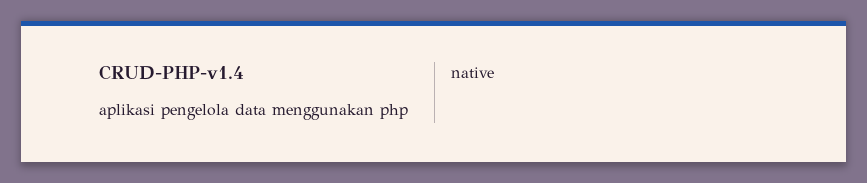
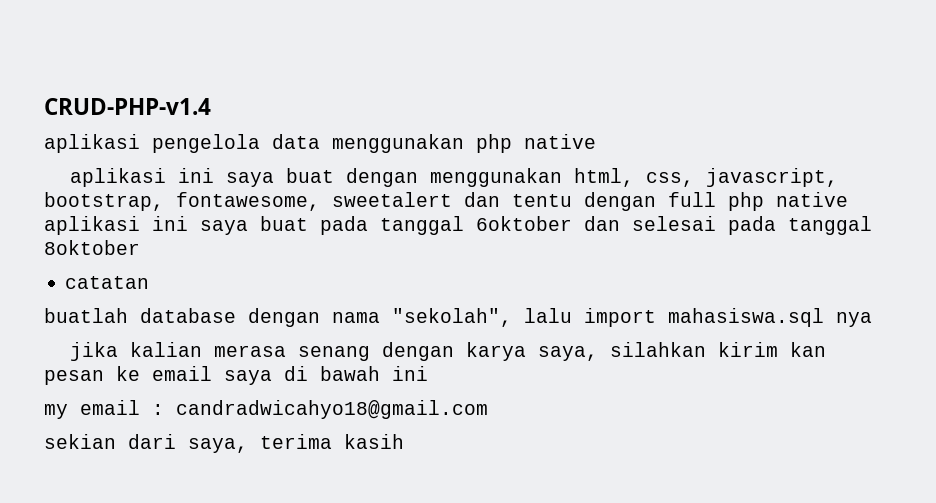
+ aplikasi ini saya buat dengan menggunakan html, css, javascript, bootstrap, fontawesome, sweetalert dan tentu dengan full php native aplikasi ini saya buat pada tanggal 6oktober dan selesai pada tanggal 8oktober
+ catatan
+ buatlah database dengan nama "sekolah", lalu import mahasiswa.sql nya
+ jika kalian merasa senang dengan karya saya, silahkan kirim kan pesan ke email saya di bawah ini
+ my email : candradwicahyo18@gmail.com
+ sekian dari saya, terima kasih

